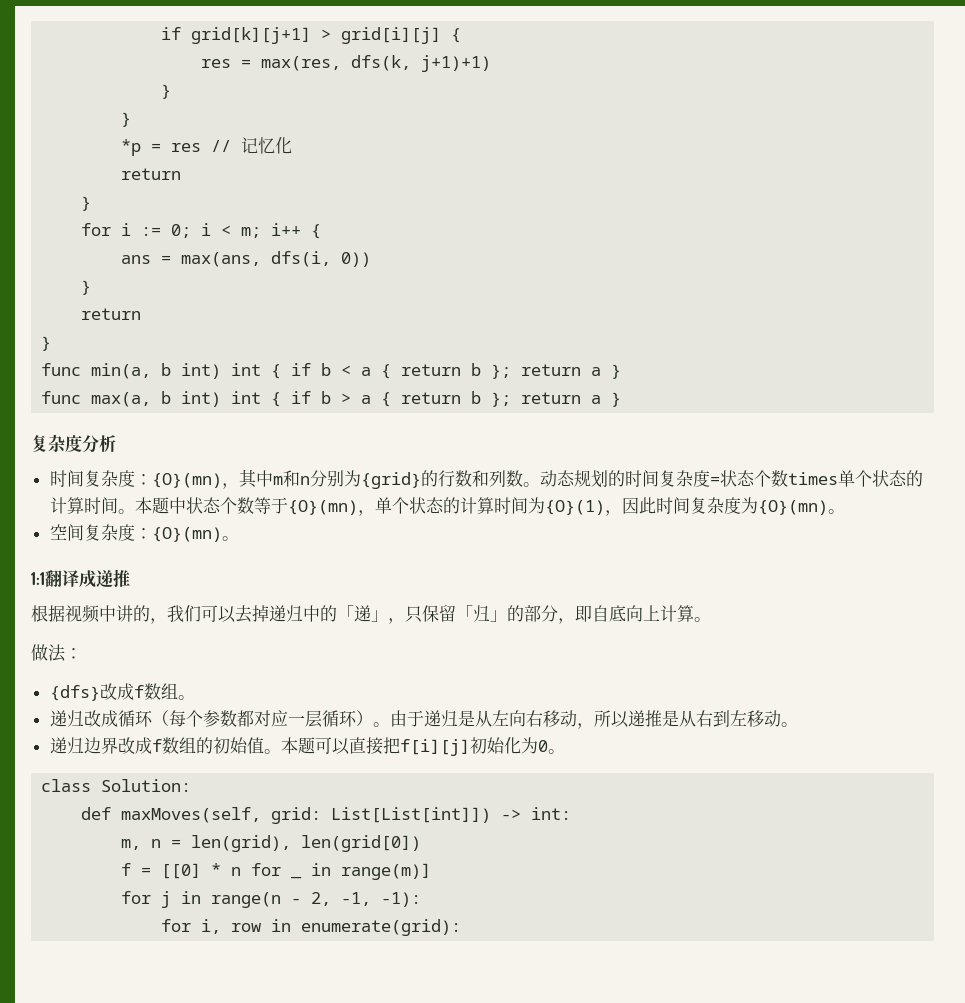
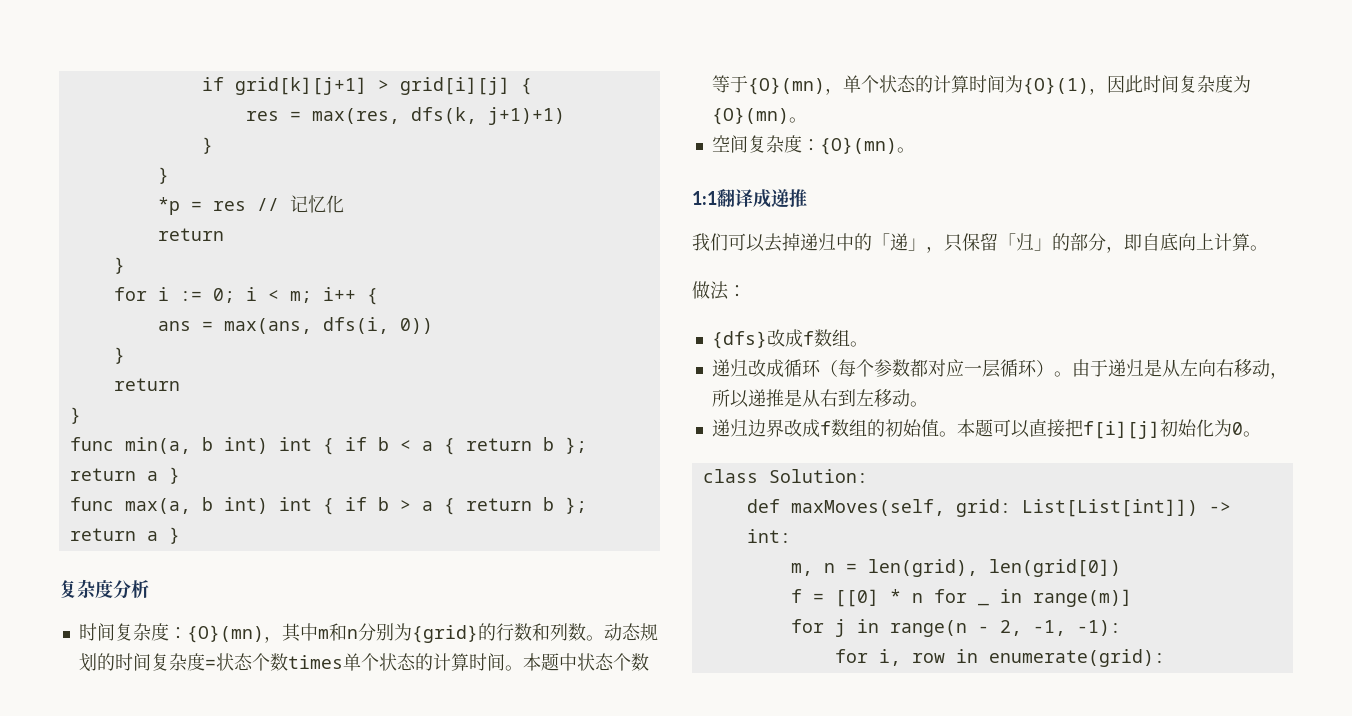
- 根据视频中讲的，我们可以去掉递归中的「递」，只保留「归」的部分，即自底向上计算。
+ 我们可以去掉递归中的「递」，只保留「归」的部分，即自底向上计算。

